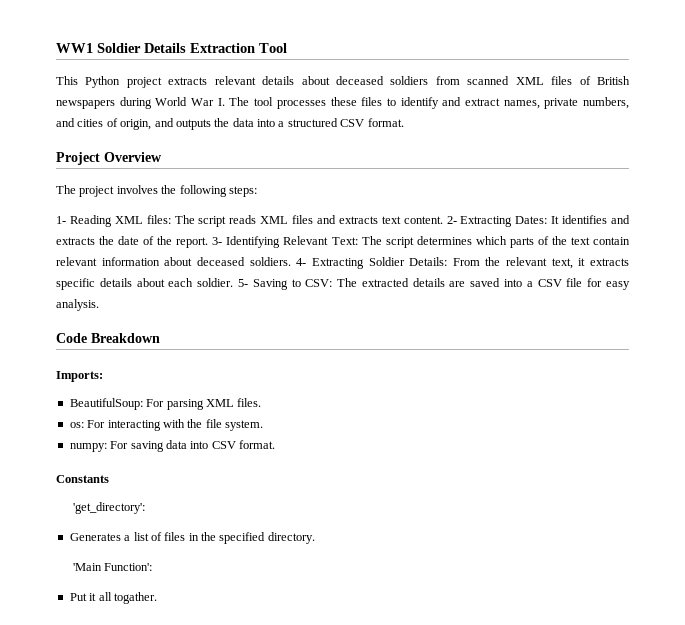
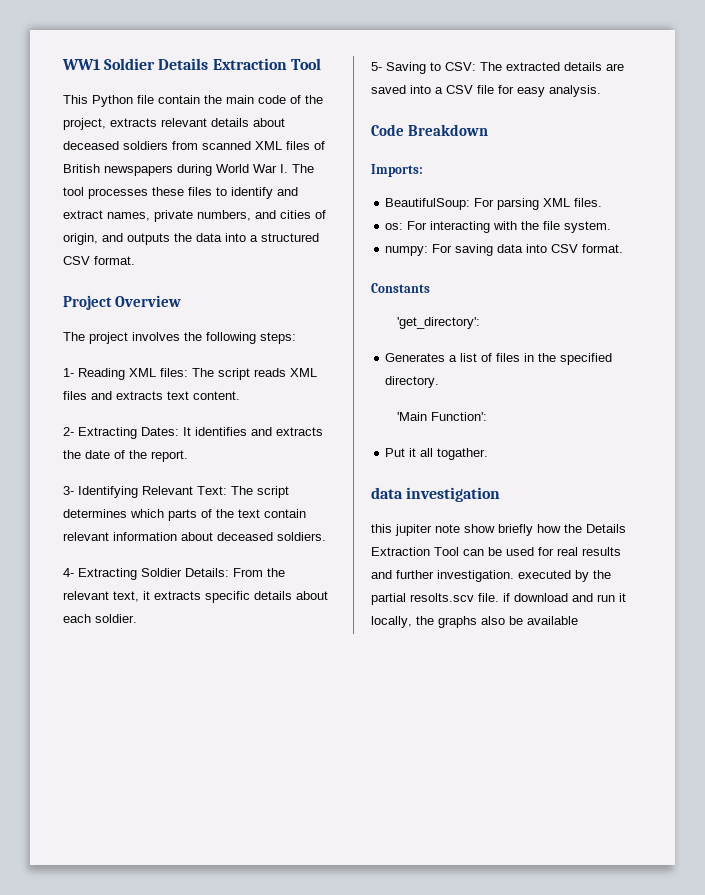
- This Python project extracts relevant details about deceased soldiers from scanned XML files of British newspapers during World War I. The tool processes these files to identify and extract names, private numbers, and cities of origin, and outputs the data into a structured CSV format.
+ This Python file contain the main code of the project, extracts relevant details about deceased soldiers from scanned XML files of British newspapers during World War I. The tool processes these files to identify and extract names, private numbers, and cities of origin, and outputs the data into a structured CSV format.
- The script reads XML files and extracts text content. 2- Extracting Dates:
+ The script reads XML files and extracts text content.
+ 2- Extracting Dates:
- It identifies and extracts the date of the report. 3- Identifying Relevant Text:
+ It identifies and extracts the date of the report.
+ 3- Identifying Relevant Text:
- The script determines which parts of the text contain relevant information about deceased soldiers. 4- Extracting Soldier Details:
+ The script determines which parts of the text contain relevant information about deceased soldiers.
+ 4- Extracting Soldier Details:
- From the relevant text, it extracts specific details about each soldier. 5- Saving to CSV:
+ From the relevant text, it extracts specific details about each soldier.
+ 5- Saving to CSV:
+ data investigation
+ this jupiter note show briefly how the Details Extraction Tool can be used for real results and further investigation. executed by the partial resolts.scv file. if download and run it locally, the graphs also be available

